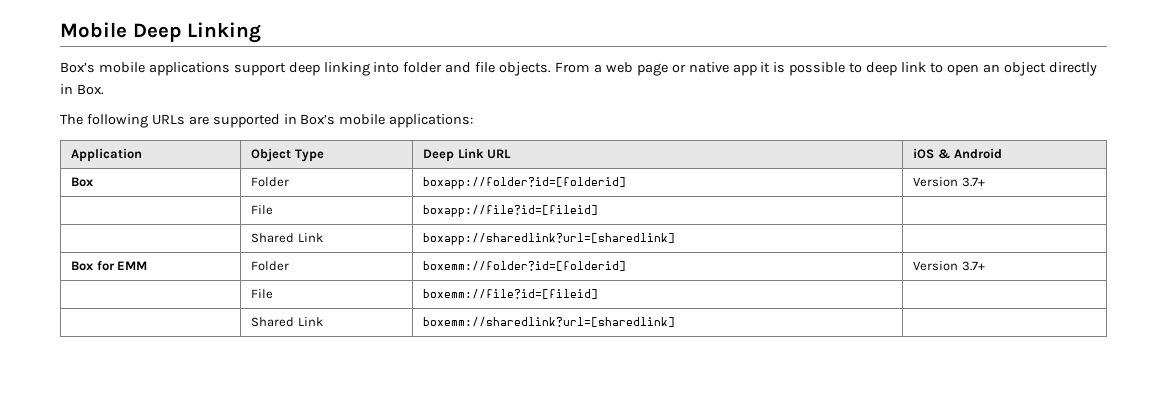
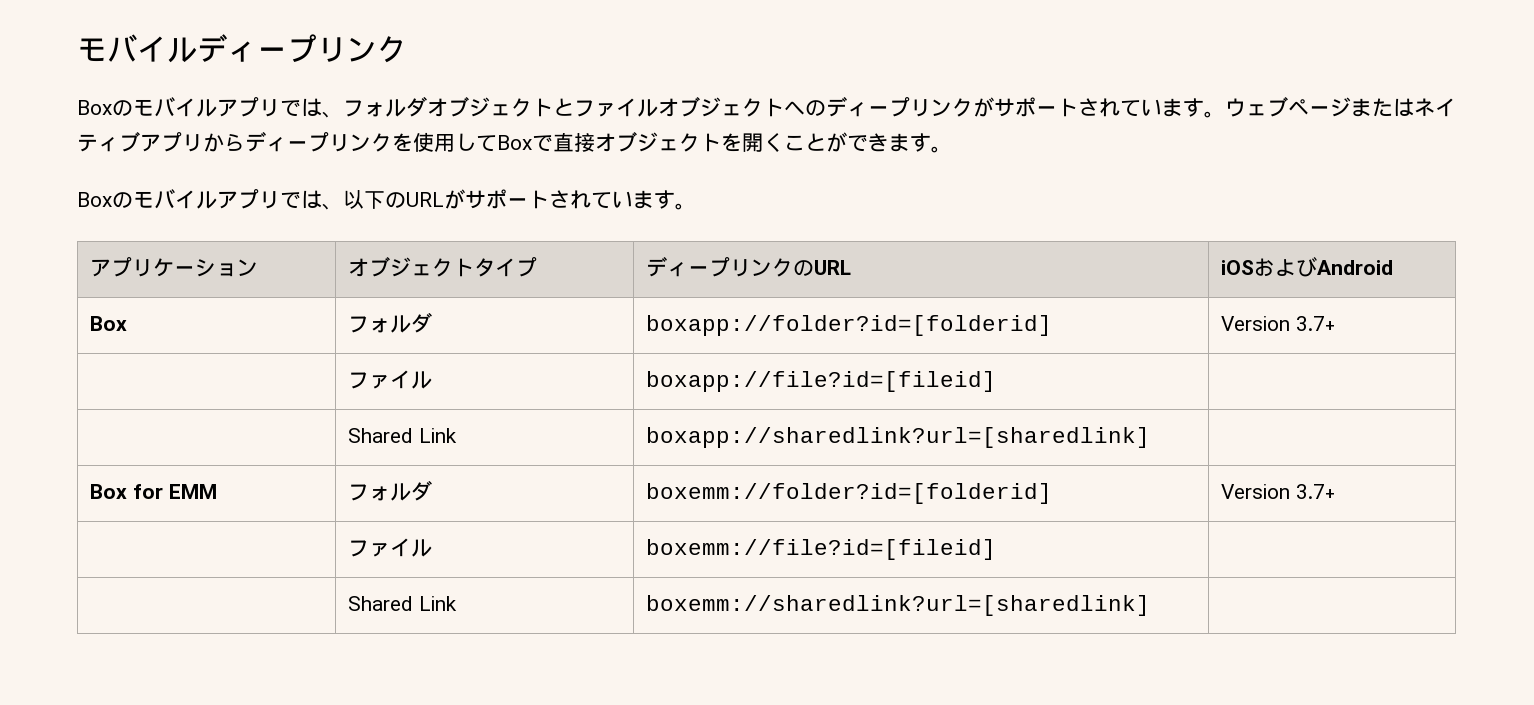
- Mobile Deep Linking
- Box’s mobile applications support deep linking into folder and file objects. From a web page or native app it is possible to deep link to open an object directly in Box.
- The following URLs are supported in Box’s mobile applications:
- Application | Object Type | Deep Link URL | iOS & Android
+ モバイルディープリンク
+ Boxのモバイルアプリでは、フォルダオブジェクトとファイルオブジェクトへのディープリンクがサポートされています。ウェブページまたはネイティブアプリからディープリンクを使用してBoxで直接オブジェクトを開くことができます。
+ Boxのモバイルアプリでは、以下のURLがサポートされています。
+ アプリケーション | オブジェクトタイプ | ディープリンクのURL | iOSおよびAndroid
- Box | Folder | boxapp://folder?id=[folderid] | Version 3.7+
+ Box | フォルダ | boxapp://folder?id=[folderid] | Version 3.7+
- | File | boxapp://file?id=[fileid] |
+ | ファイル | boxapp://file?id=[fileid] |
- Box for EMM | Folder | boxemm://folder?id=[folderid] | Version 3.7+
+ Box for EMM | フォルダ | boxemm://folder?id=[folderid] | Version 3.7+
- | File | boxemm://file?id=[fileid] |
+ | ファイル | boxemm://file?id=[fileid] |

